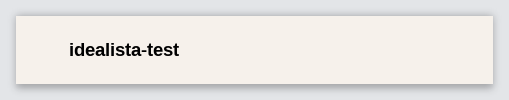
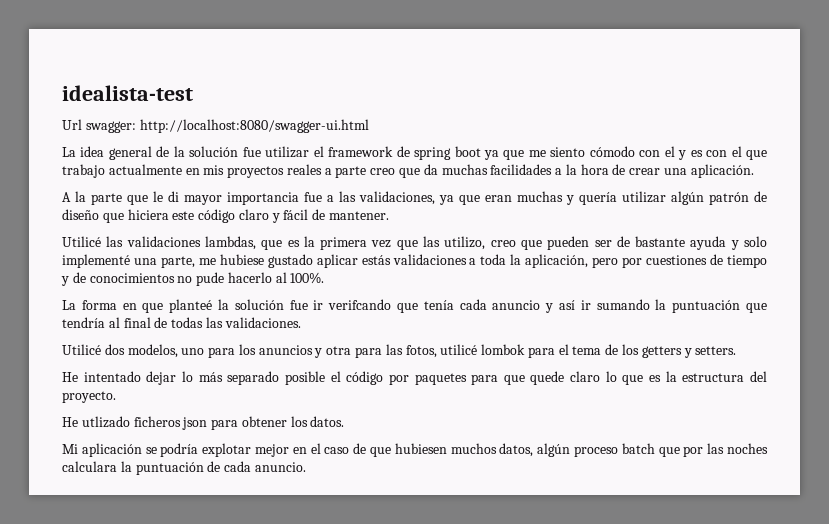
+ Url swagger: http://localhost:8080/swagger-ui.html
+ La idea general de la solución fue utilizar el framework de spring boot ya que me siento cómodo con el y es con el que trabajo actualmente en mis proyectos reales a parte creo que da muchas facilidades a la hora de crear una aplicación.
+ A la parte que le di mayor importancia fue a las validaciones, ya que eran muchas y quería utilizar algún patrón de diseño que hiciera este código claro y fácil de mantener.
+ Utilicé las validaciones lambdas, que es la primera vez que las utilizo, creo que pueden ser de bastante ayuda y solo implementé una parte, me hubiese gustado aplicar estás validaciones a toda la aplicación, pero por cuestiones de tiempo y de conocimientos no pude hacerlo al 100%.
+ La forma en que planteé la solución fue ir verifcando que tenía cada anuncio y así ir sumando la puntuación que tendría al final de todas las validaciones.
+ Utilicé dos modelos, uno para los anuncios y otra para las fotos, utilicé lombok para el tema de los getters y setters.
+ He intentado dejar lo más separado posible el código por paquetes para que quede claro lo que es la estructura del proyecto.
+ He utlizado ficheros json para obtener los datos.
+ Mi aplicación se podría explotar mejor en el caso de que hubiesen muchos datos, algún proceso batch que por las noches calculara la puntuación de cada anuncio.

